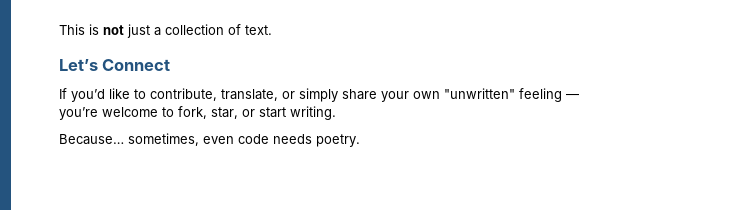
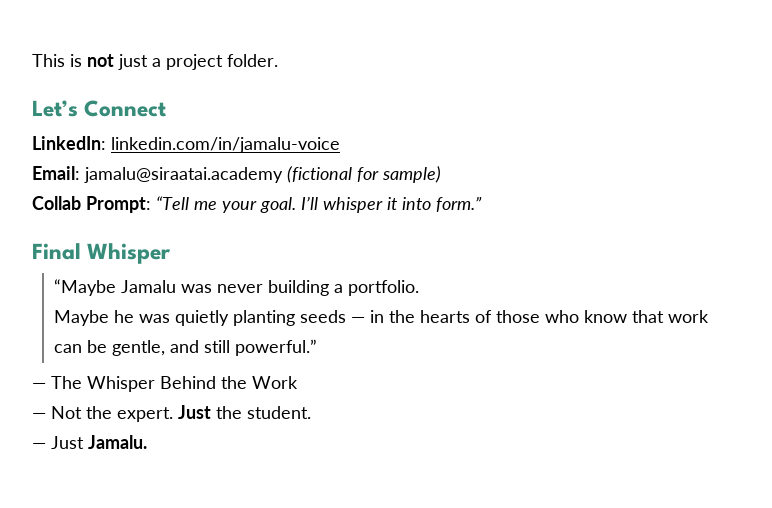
- This is not just a collection of text.
+ This is not just a project folder.
- If you’d like to contribute, translate, or simply share your own "unwritten" feeling —
- you’re welcome to fork, star, or start writing.
- Because… sometimes, even code needs poetry.
+ LinkedIn: linkedin.com/in/jamalu-voice
+ Email: jamalu@siraatai.academy (fictional for sample)
+ Collab Prompt: “Tell me your goal. I’ll whisper it into form.”
+ Final Whisper
+ “Maybe Jamalu was never building a portfolio.
+ Maybe he was quietly planting seeds — in the hearts of those who know that work can be gentle, and still powerful.”
+ — The Whisper Behind the Work
+ — Not the expert. Just the student.
+ — Just Jamalu.

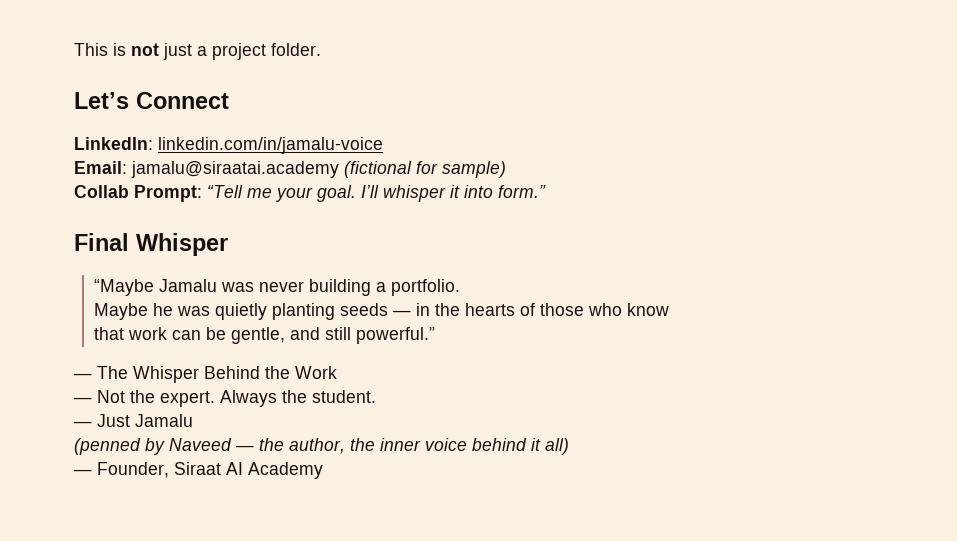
- Maybe he was quietly planting seeds — in the hearts of those who know that work can be gentle, and still powerful.”
+ Maybe he was quietly planting seeds — in the hearts of those who know
+ that work can be gentle, and still powerful.”
- Just the student.
+ Always the student.
- — Just Jamalu.
+ — Just Jamalu
+ (penned by Naveed — the author, the inner voice behind it all)
+ — Founder, Siraat AI Academy

